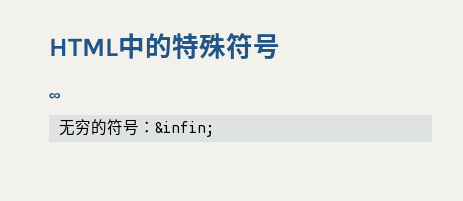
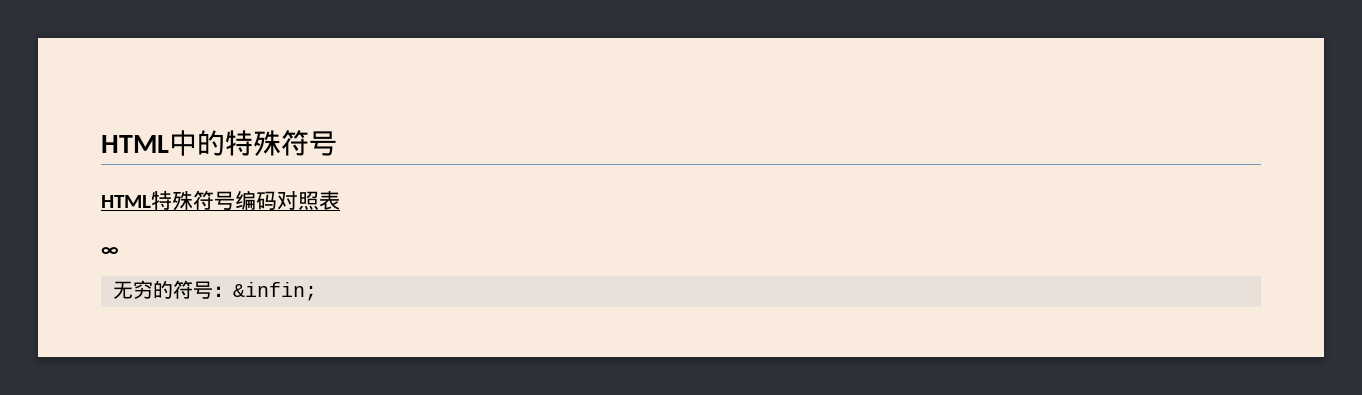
+ HTML特殊符号编码对照表

